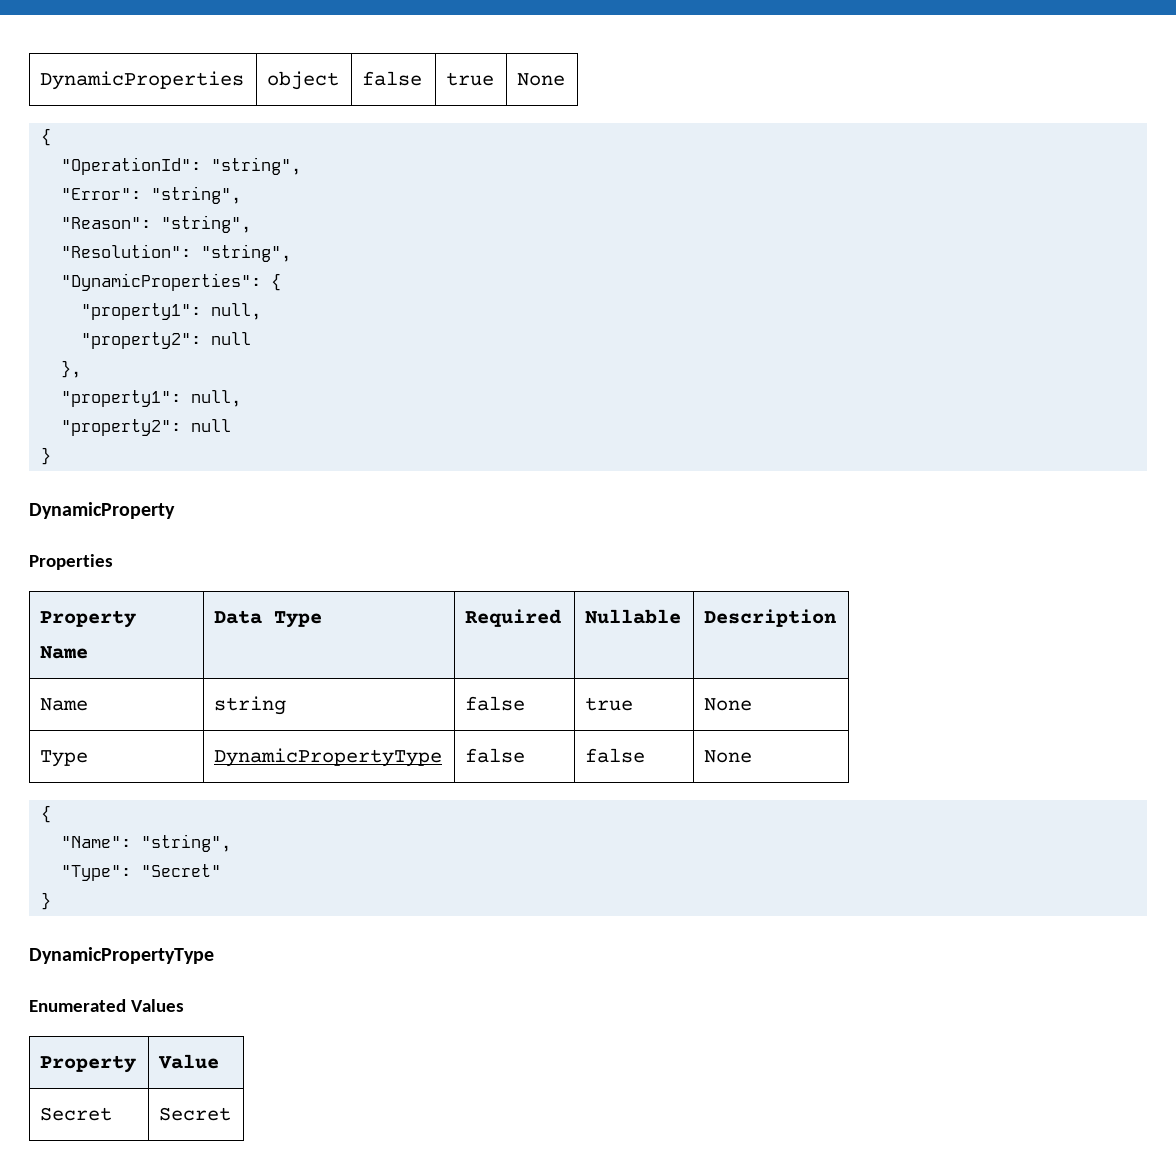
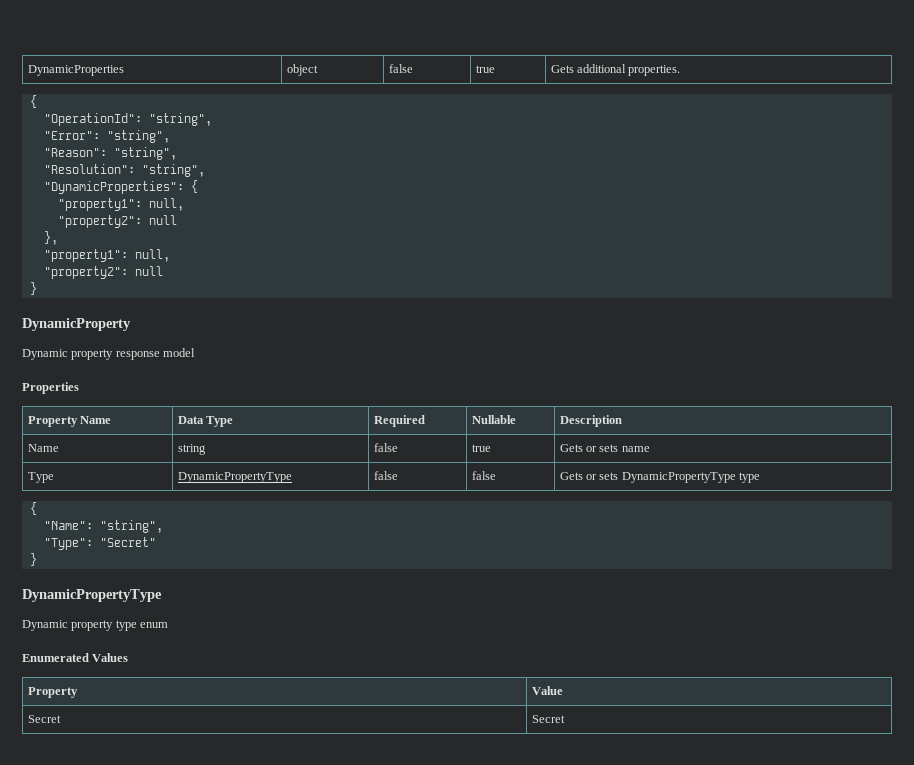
- DynamicProperties | object | false | true | None
+ DynamicProperties | object | false | true | Gets additional properties.
+ Dynamic property response model
- Name | string | false | true | None
+ Name | string | false | true | Gets or sets name
- Type | DynamicPropertyType | false | false | None
+ Type | DynamicPropertyType | false | false | Gets or sets DynamicPropertyType type
+ Dynamic property type enum

